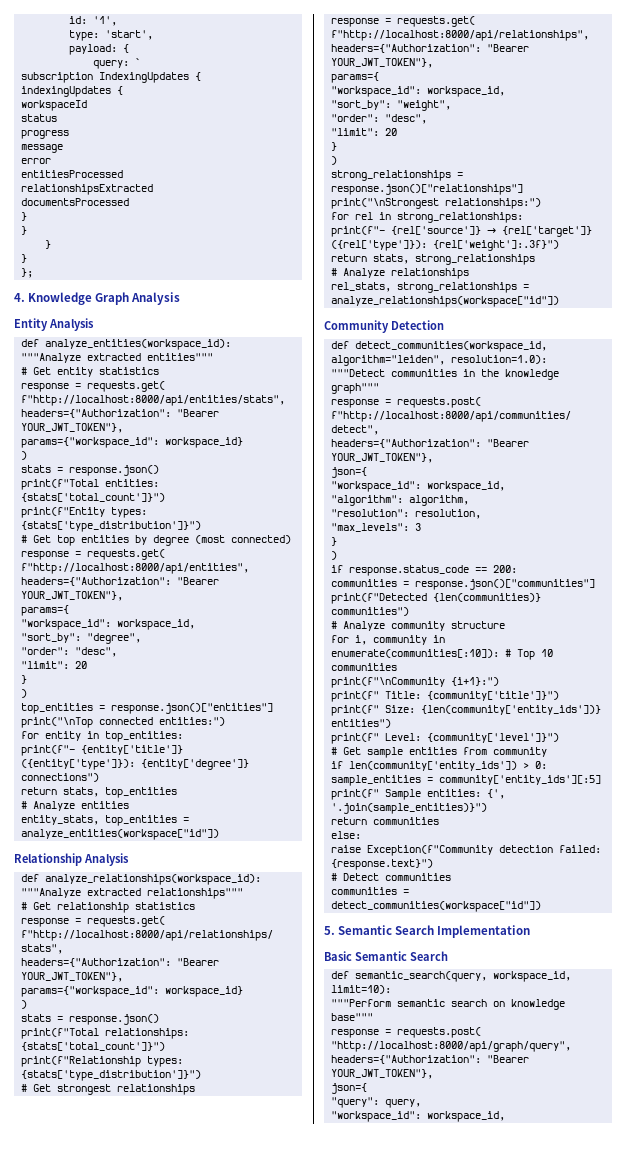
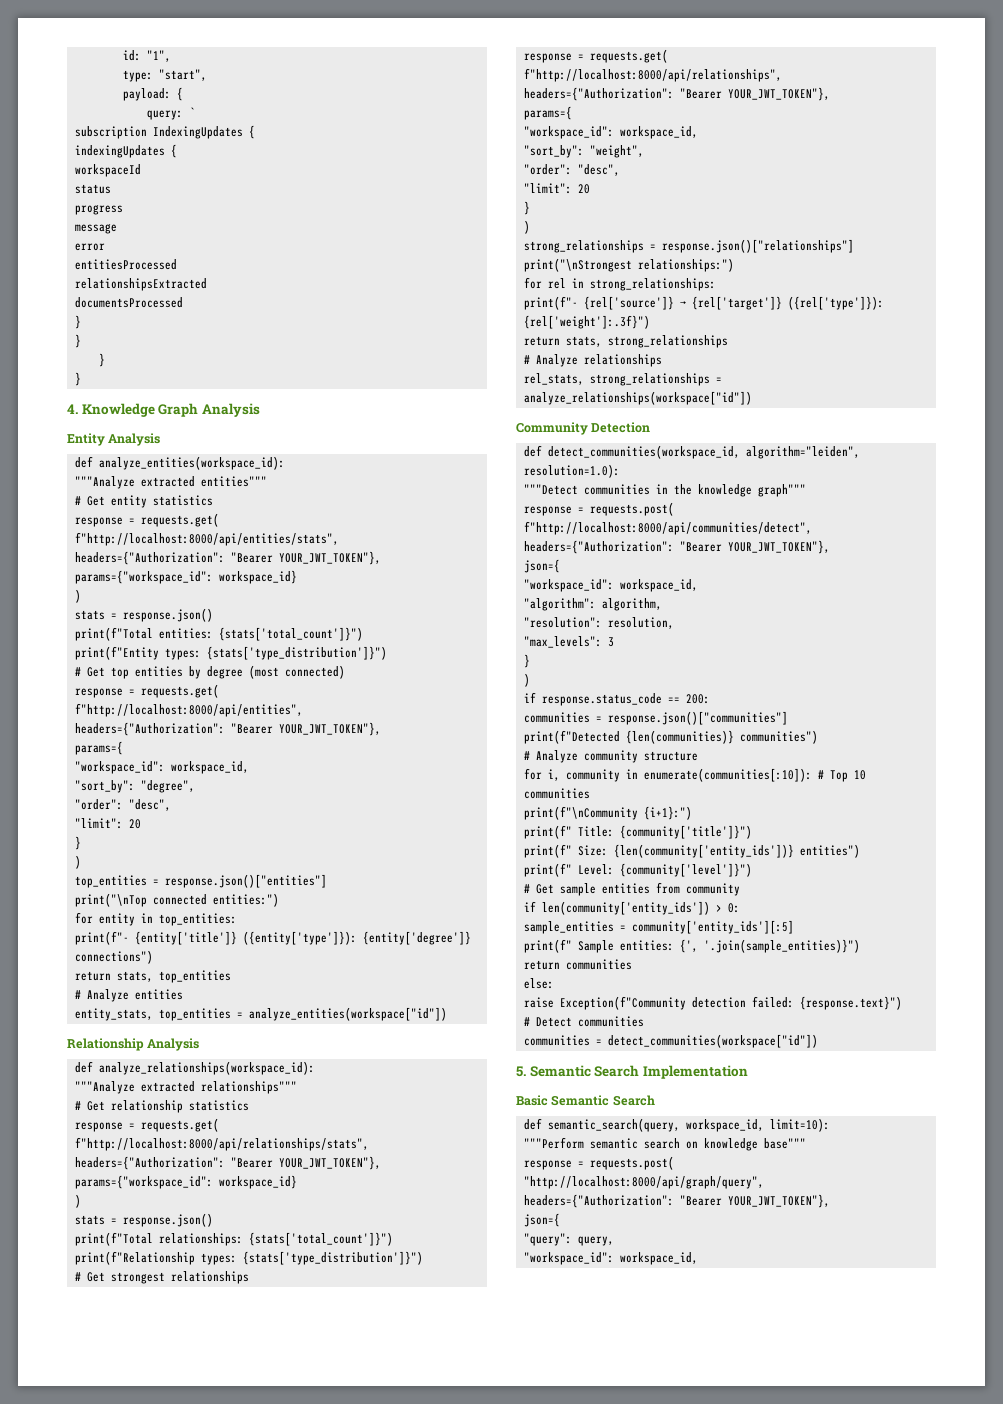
- id: '1',
+ id: "1",
- type: 'start',
+ type: "start",
- };

